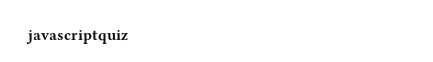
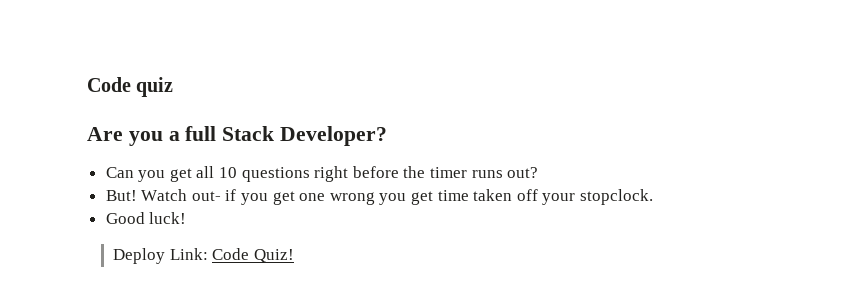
- javascriptquiz
+ Code quiz
+ Are you a full Stack Developer?
+ Can you get all 10 questions right before the timer runs out?
+ But! Watch out- if you get one wrong you get time taken off your stopclock.
+ Good luck!
+ Deploy Link: Code Quiz!

